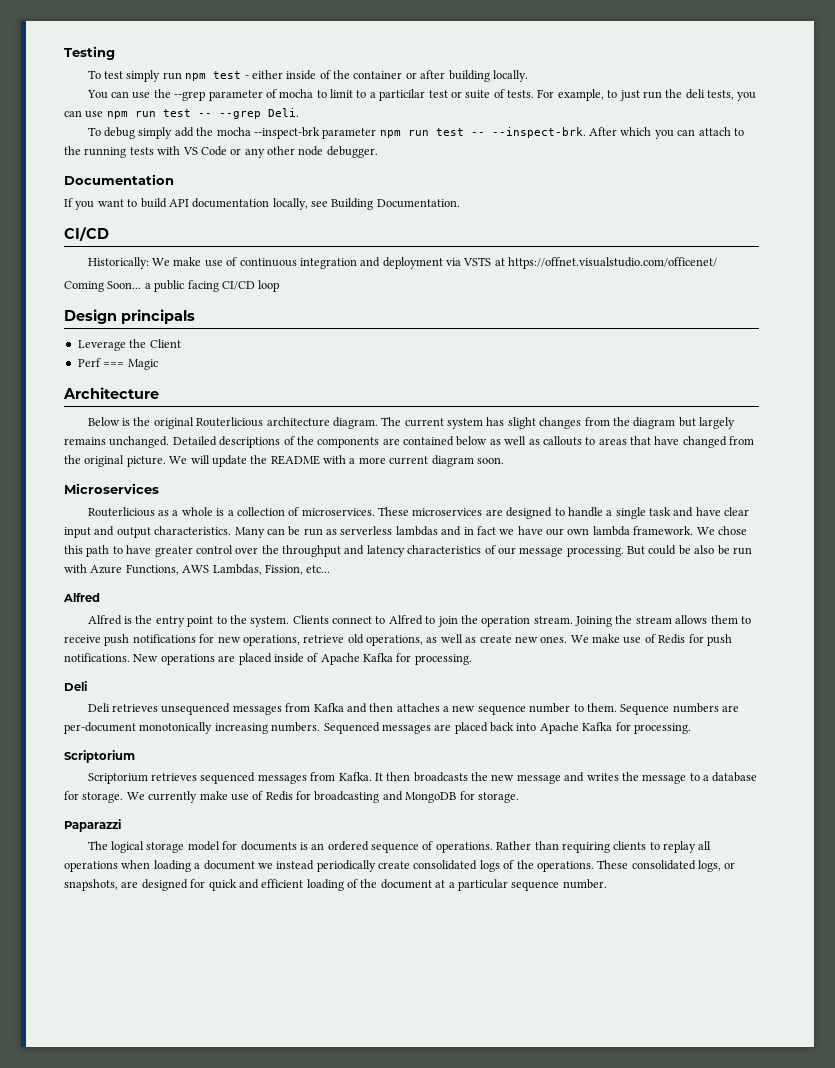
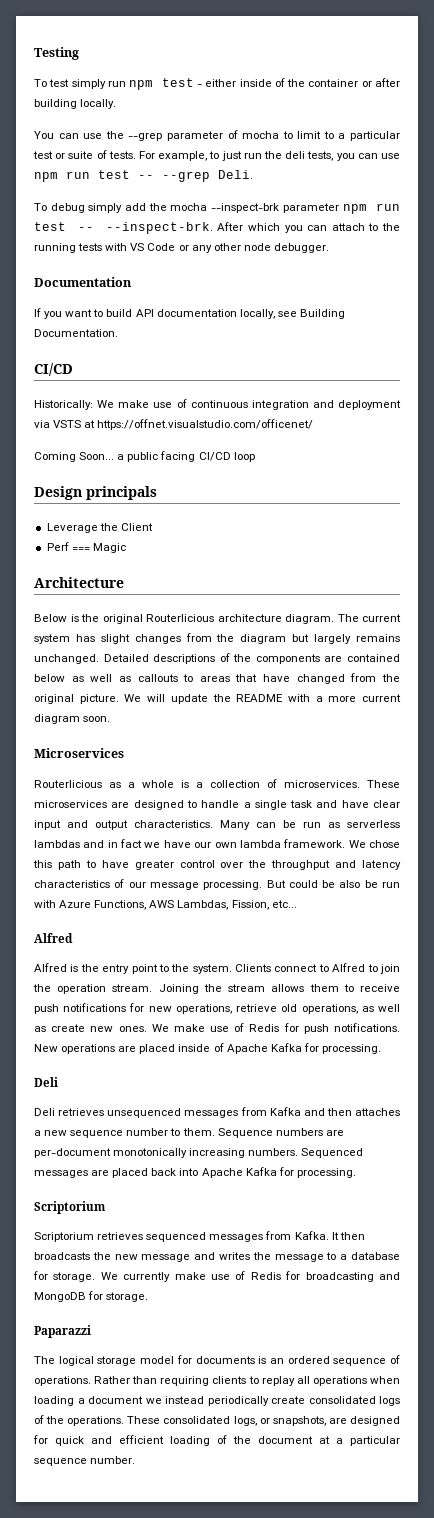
- You can use the --grep parameter of mocha to limit to a particilar test or suite of tests.
+ You can use the --grep parameter of mocha to limit to a particular test or suite of tests.

